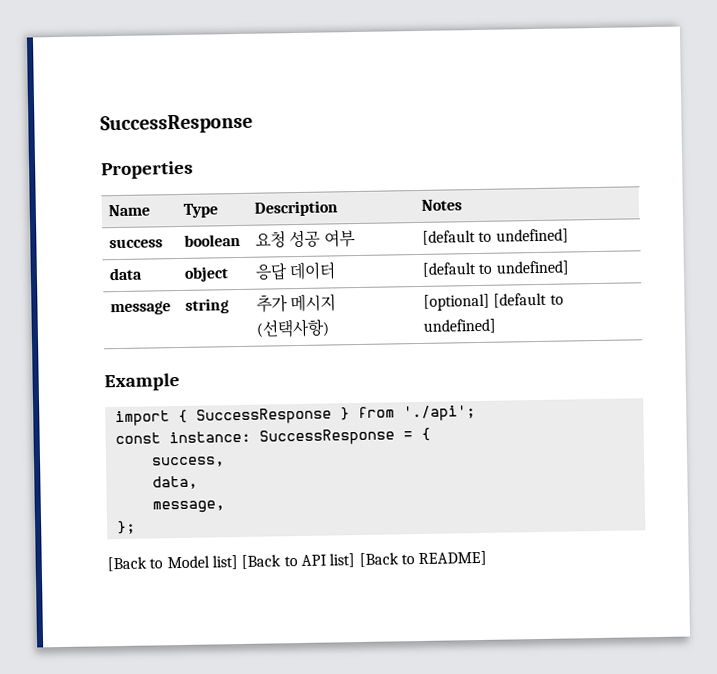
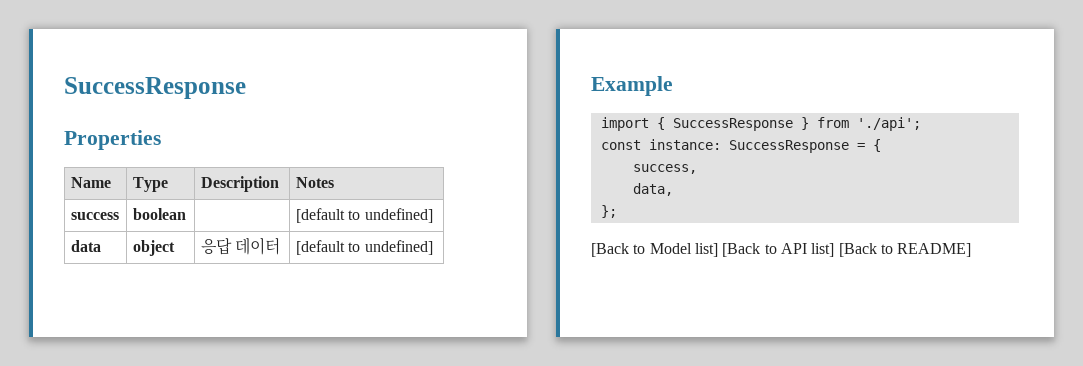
- success | boolean | 요청 성공 여부 | [default to undefined]
+ success | boolean | | [default to undefined]
- message | string | 추가 메시지 (선택사항) | [optional] [default to undefined]
- message,

